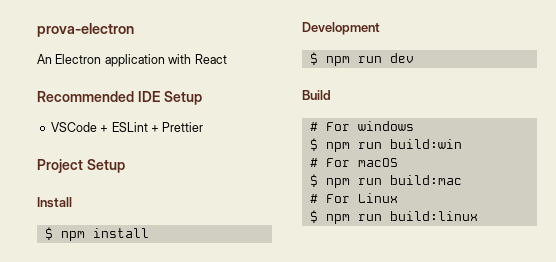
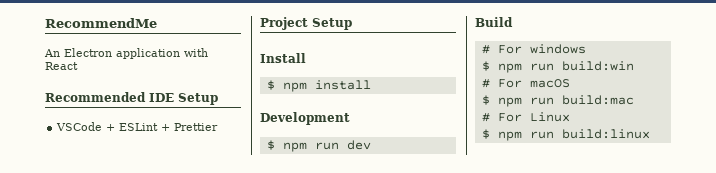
- prova-electron
+ RecommendMe

